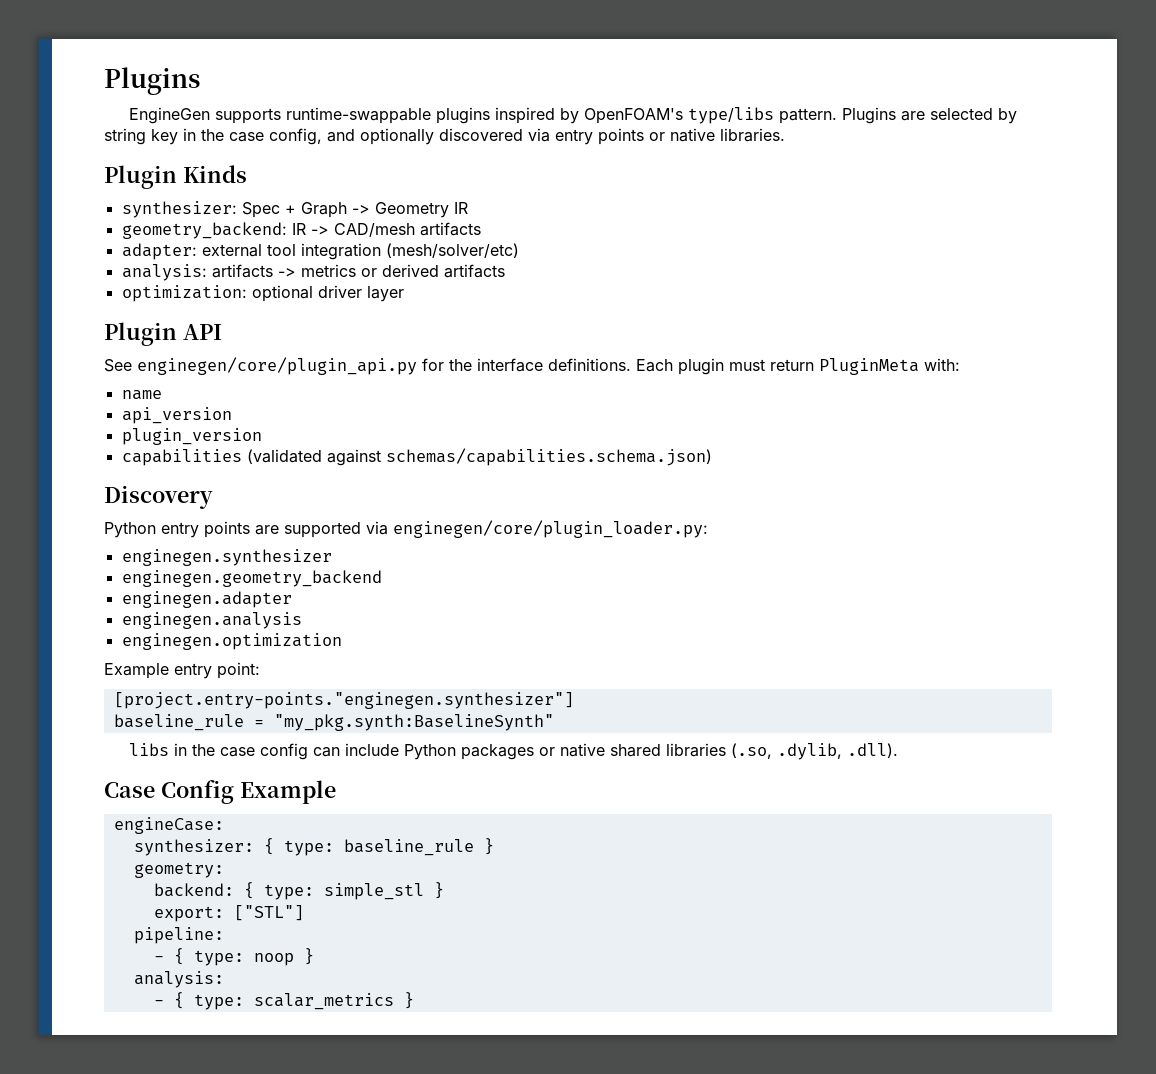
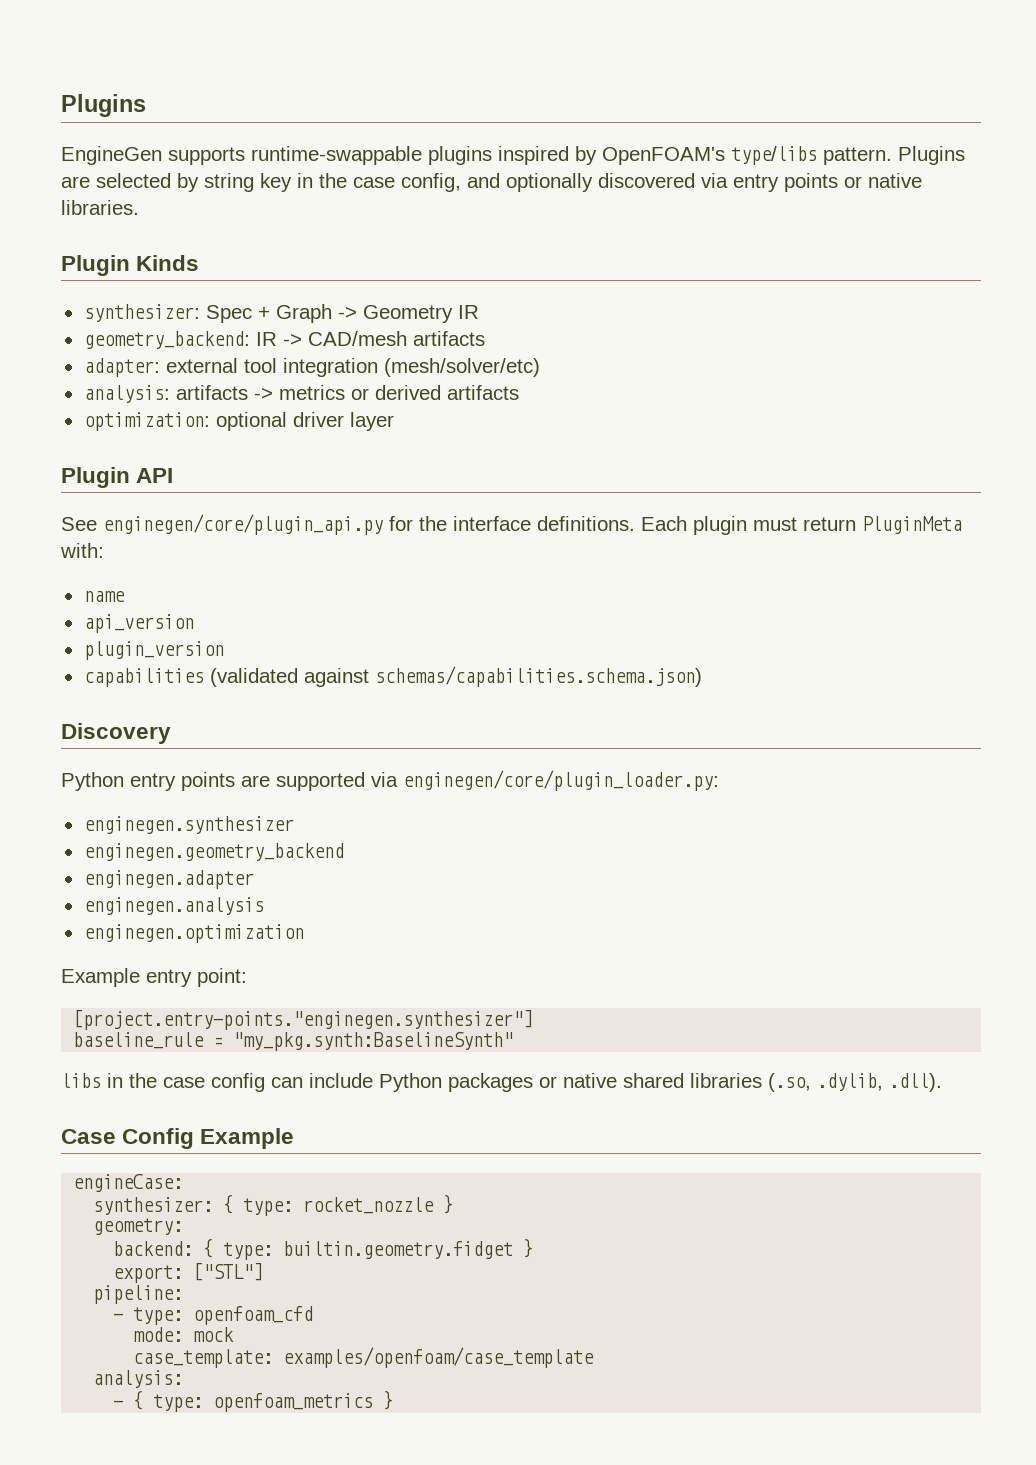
- synthesizer: { type: baseline_rule }
+ synthesizer: { type: rocket_nozzle }
- backend: { type: simple_stl }
+ backend: { type: builtin.geometry.fidget }
- - { type: noop }
+ - type: openfoam_cfd
+ mode: mock
+ case_template: examples/openfoam/case_template
- - { type: scalar_metrics }
+ - { type: openfoam_metrics }

